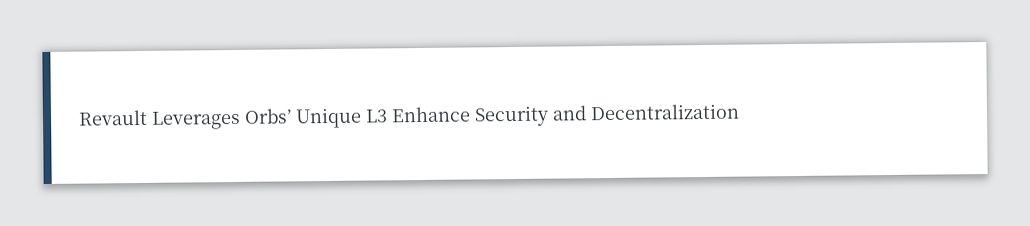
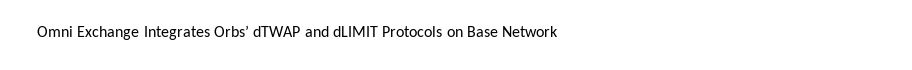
- Revault Leverages Orbs’ Unique L3 Enhance Security and Decentralization
+ Omni Exchange Integrates Orbs’ dTWAP and dLIMIT Protocols on Base Network

